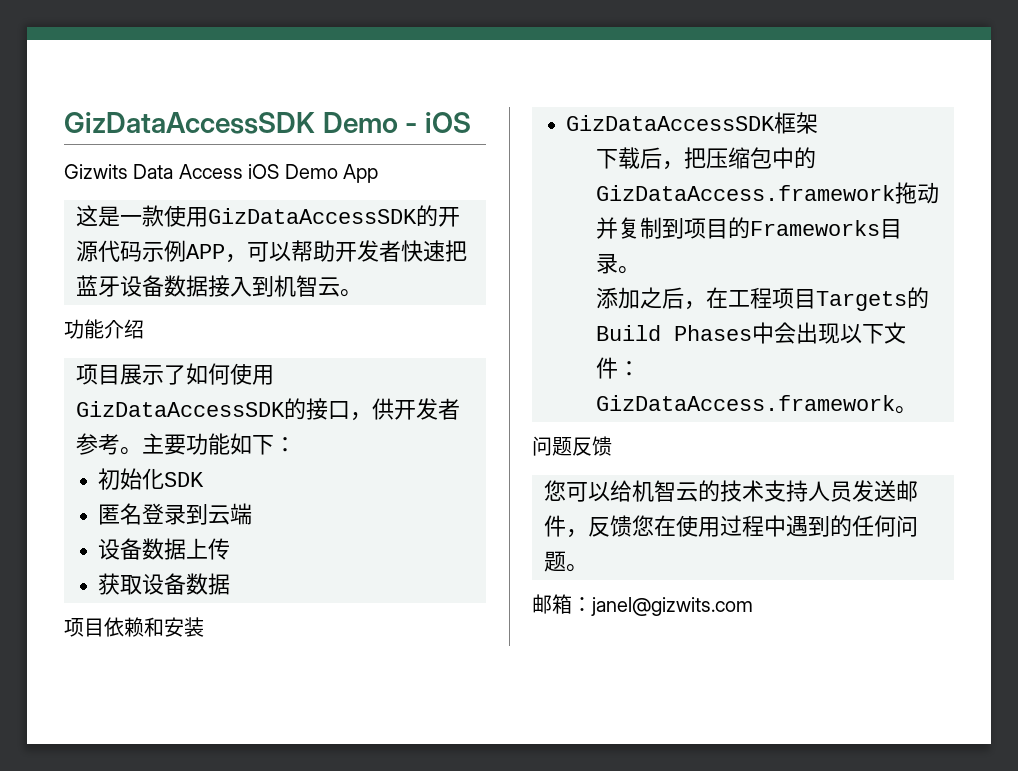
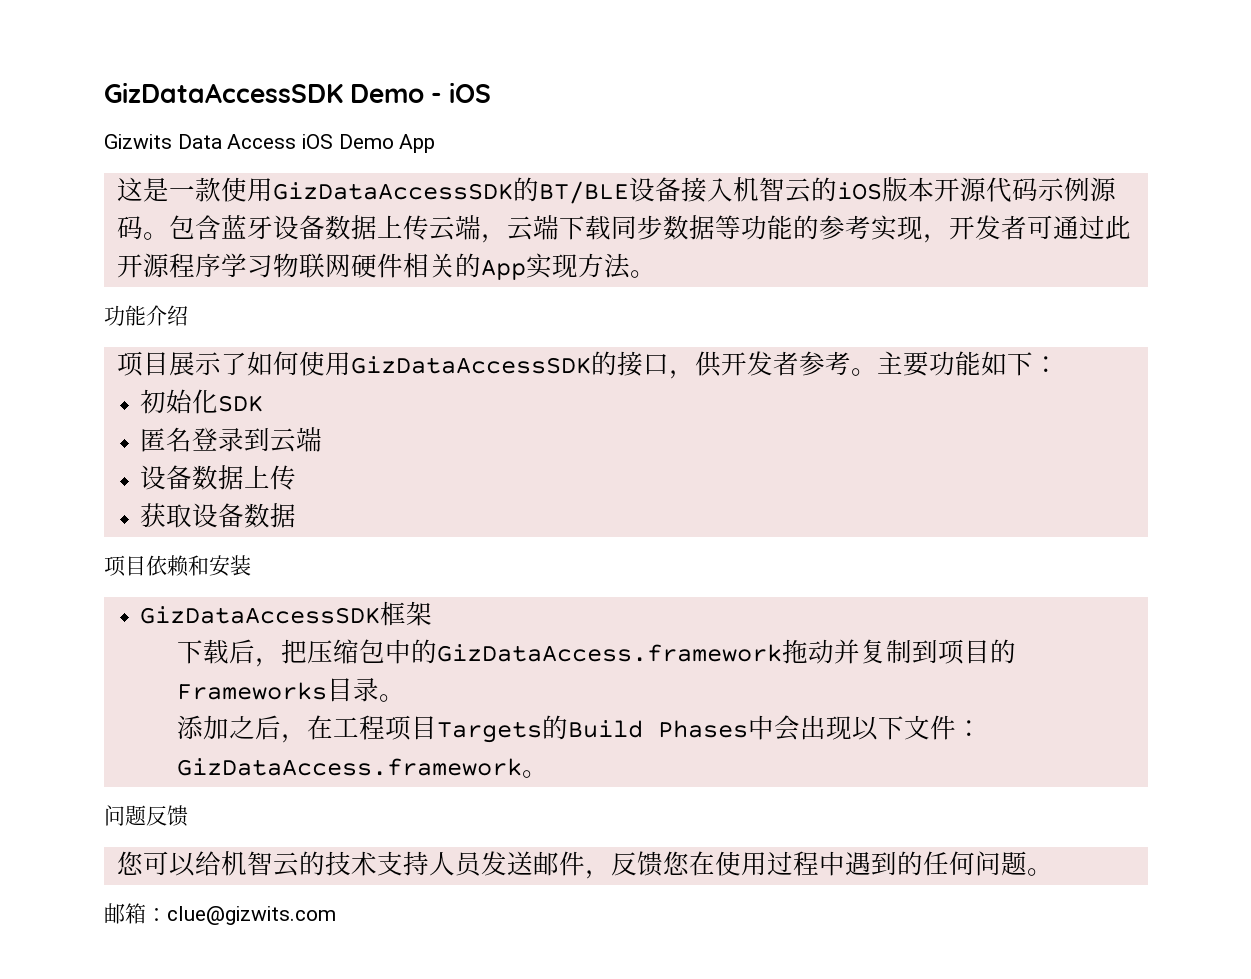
- 这是一款使用GizDataAccessSDK的开源代码示例APP，可以帮助开发者快速把蓝牙设备数据接入到机智云。
+ 这是一款使用GizDataAccessSDK的BT/BLE设备接入机智云的iOS版本开源代码示例源码。包含蓝牙设备数据上传云端，云端下载同步数据等功能的参考实现，开发者可通过此开源程序学习物联网硬件相关的App实现方法。
- 邮箱：janel@gizwits.com
+ 邮箱：clue@gizwits.com

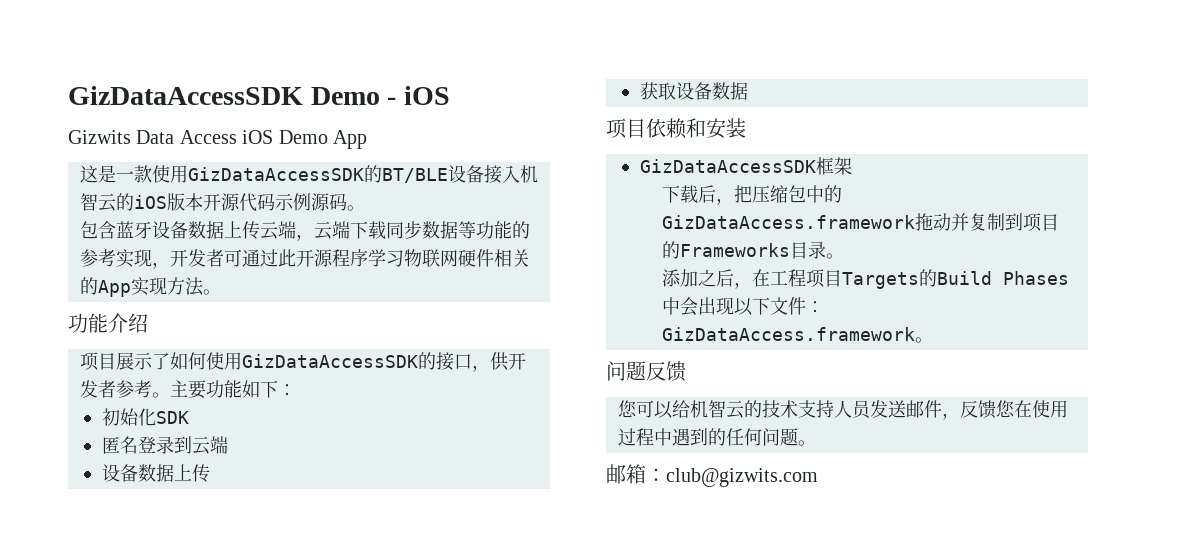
- 这是一款使用GizDataAccessSDK的BT/BLE设备接入机智云的iOS版本开源代码示例源码。包含蓝牙设备数据上传云端，云端下载同步数据等功能的参考实现，开发者可通过此开源程序学习物联网硬件相关的App实现方法。
+ 这是一款使用GizDataAccessSDK的BT/BLE设备接入机智云的iOS版本开源代码示例源码。
+ 包含蓝牙设备数据上传云端，云端下载同步数据等功能的参考实现，开发者可通过此开源程序学习物联网硬件相关的App实现方法。
- 邮箱：clue@gizwits.com
+ 邮箱：club@gizwits.com

